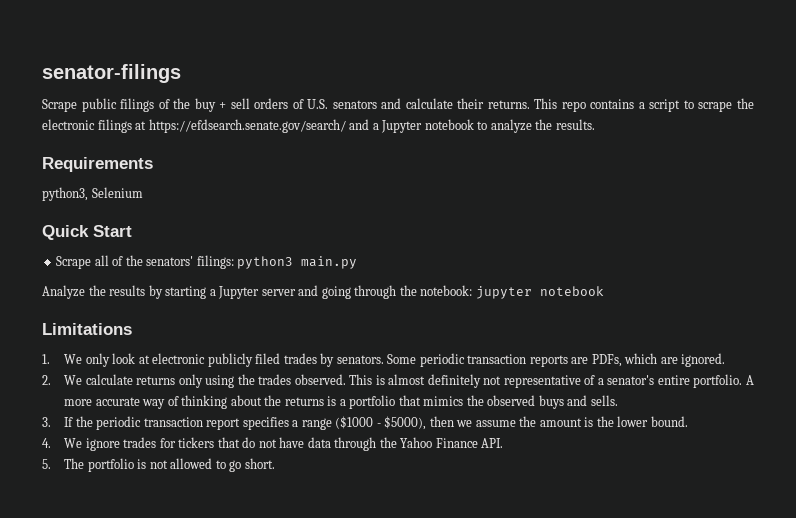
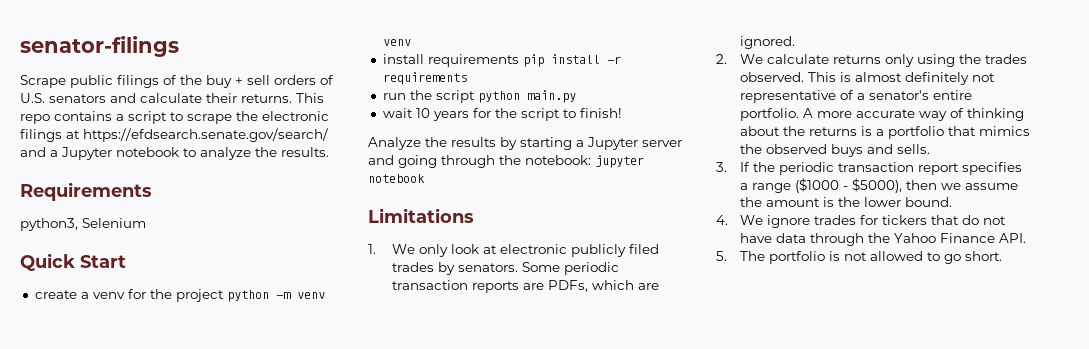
- Scrape all of the senators' filings: python3 main.py
+ create a venv for the project python -m venv venv
+ install requirements pip install -r requirements
+ run the script python main.py
+ wait 10 years for the script to finish!

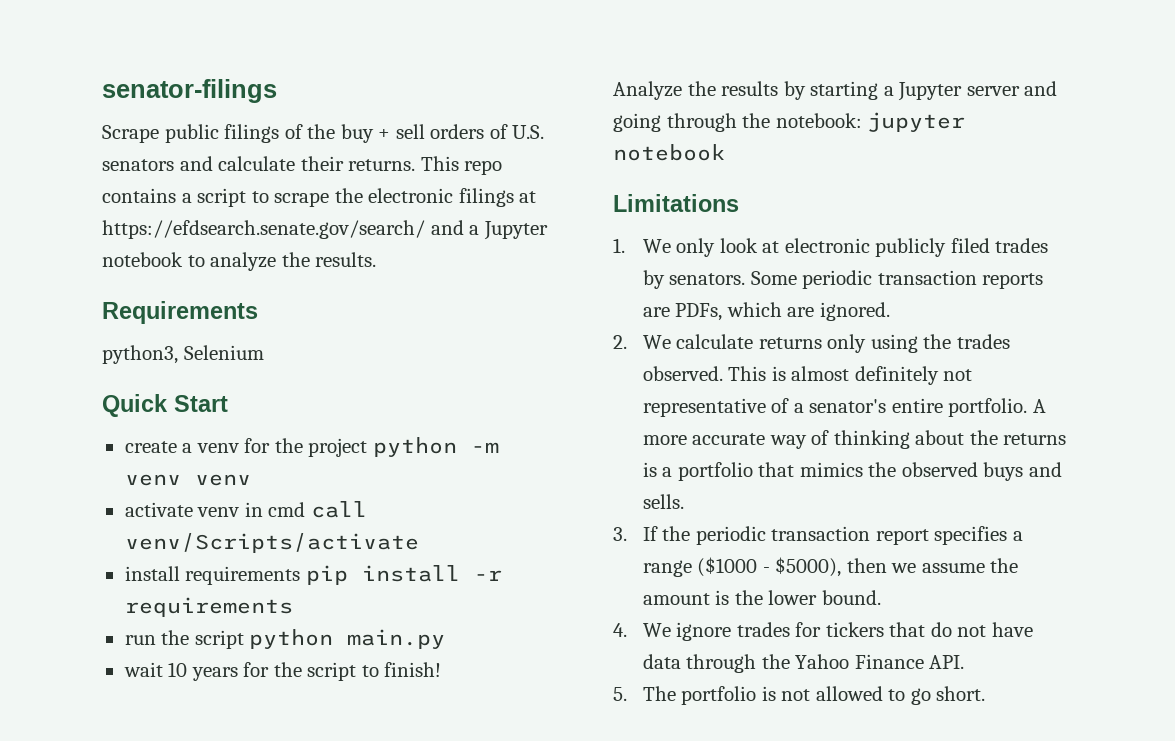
+ activate venv in cmd call venv/Scripts/activate

